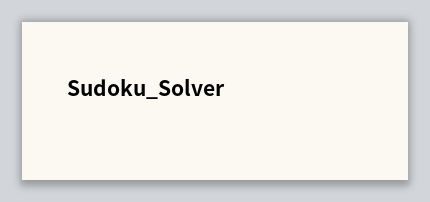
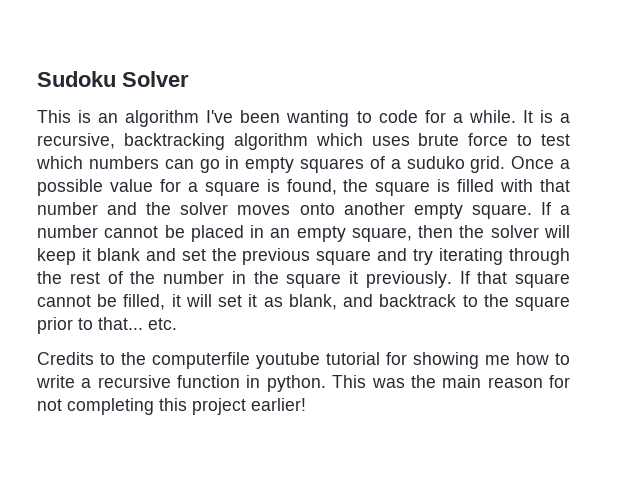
- Sudoku_Solver
+ Sudoku Solver
+ This is an algorithm I've been wanting to code for a while. It is a recursive, backtracking algorithm which uses brute force to test which numbers can go in empty squares of a suduko grid. Once a possible value for a square is found, the square is filled with that number and the solver moves onto another empty square. If a number cannot be placed in an empty square, then the solver will keep it blank and set the previous square and try iterating through the rest of the number in the square it previously. If that square cannot be filled, it will set it as blank, and backtrack to the square prior to that... etc.
+ Credits to the computerfile youtube tutorial for showing me how to write a recursive function in python. This was the main reason for not completing this project earlier!

